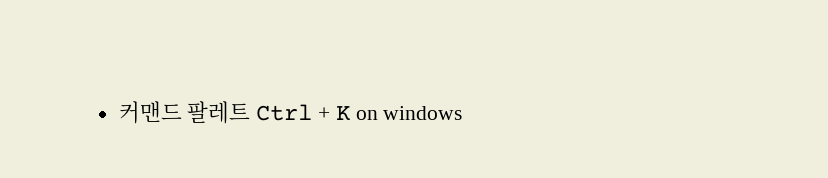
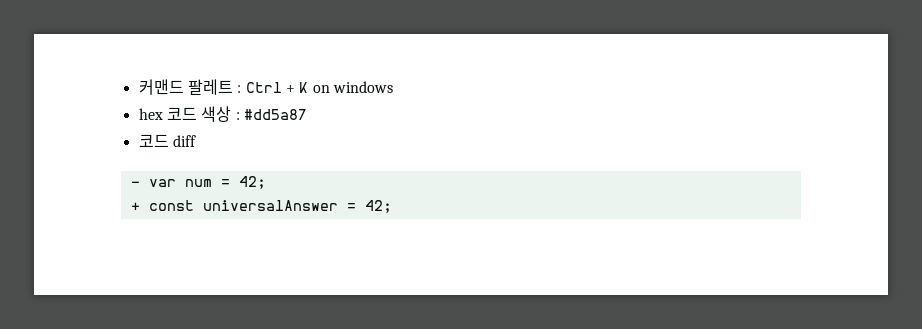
- 커맨드 팔레트 Ctrl + K on windows
+ 커맨드 팔레트 : Ctrl + K on windows
+ hex 코드 색상 : #dd5a87
+ 코드 diff
+ - var num = 42;
+ + const universalAnswer = 42;

